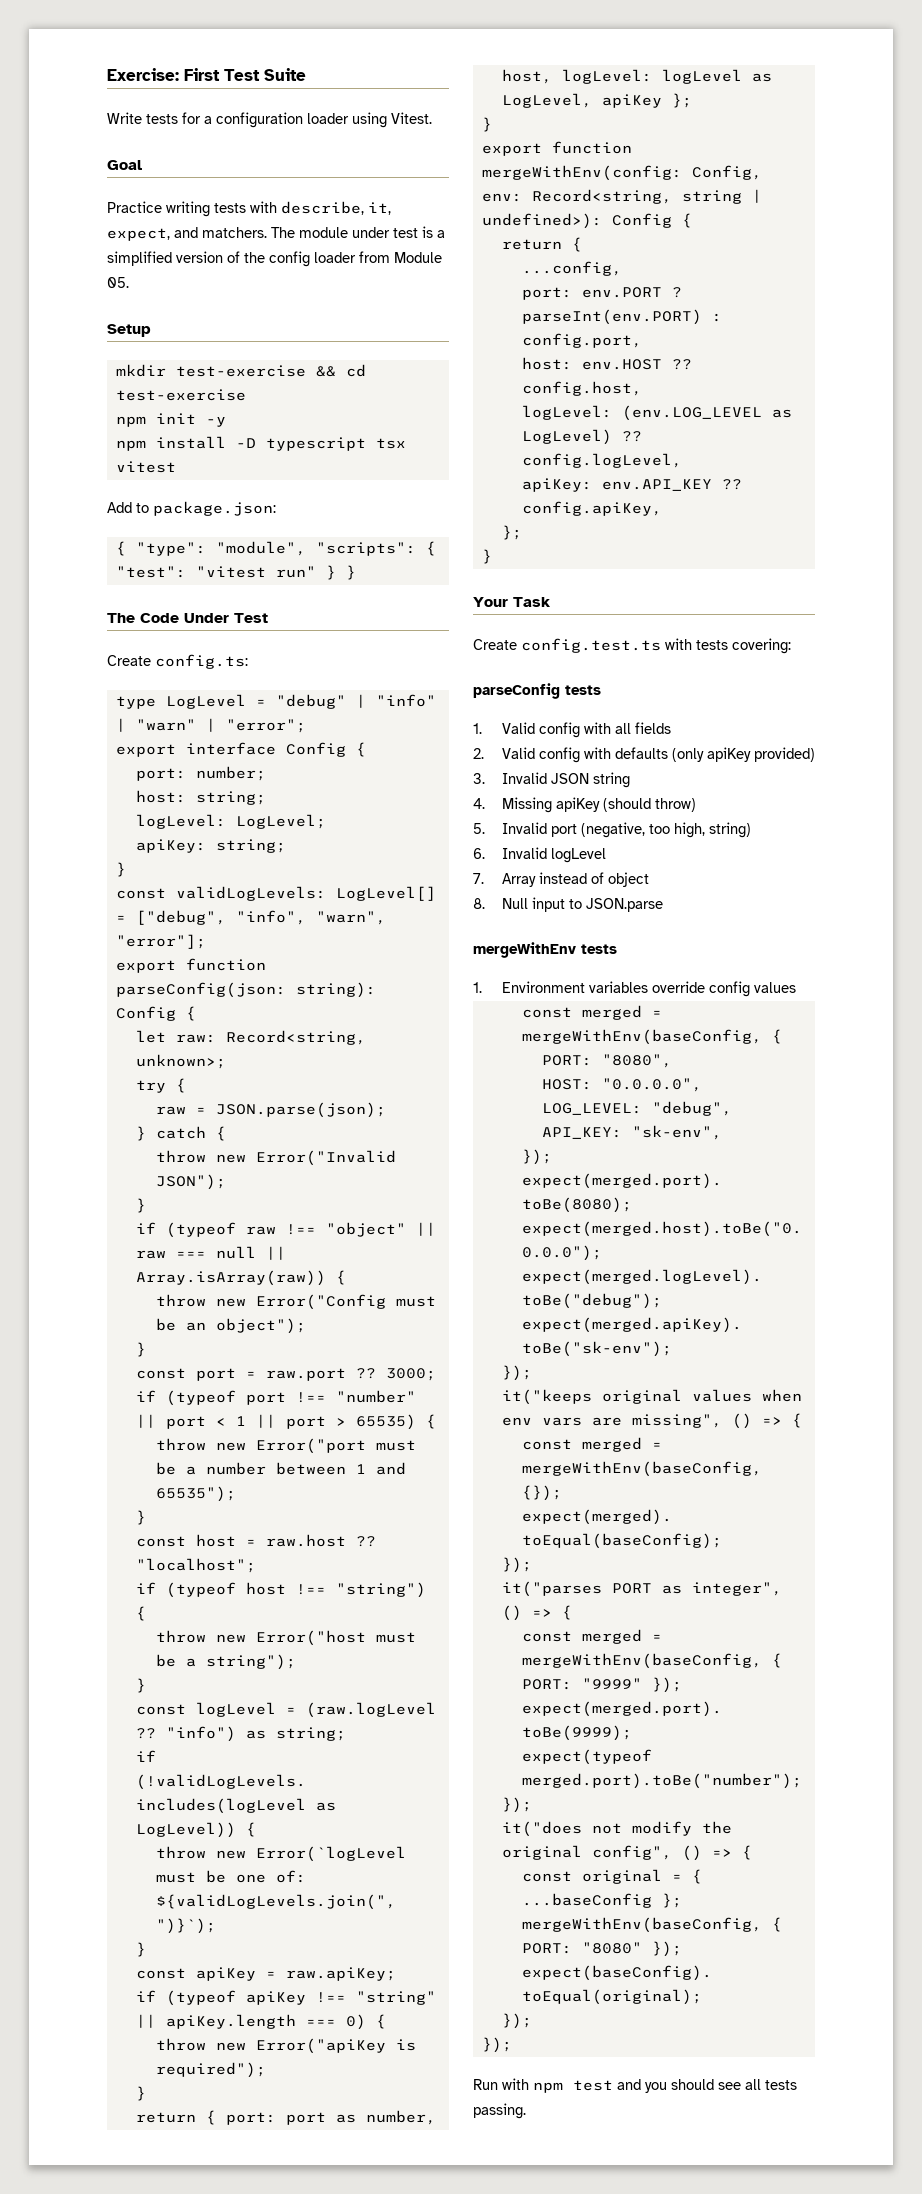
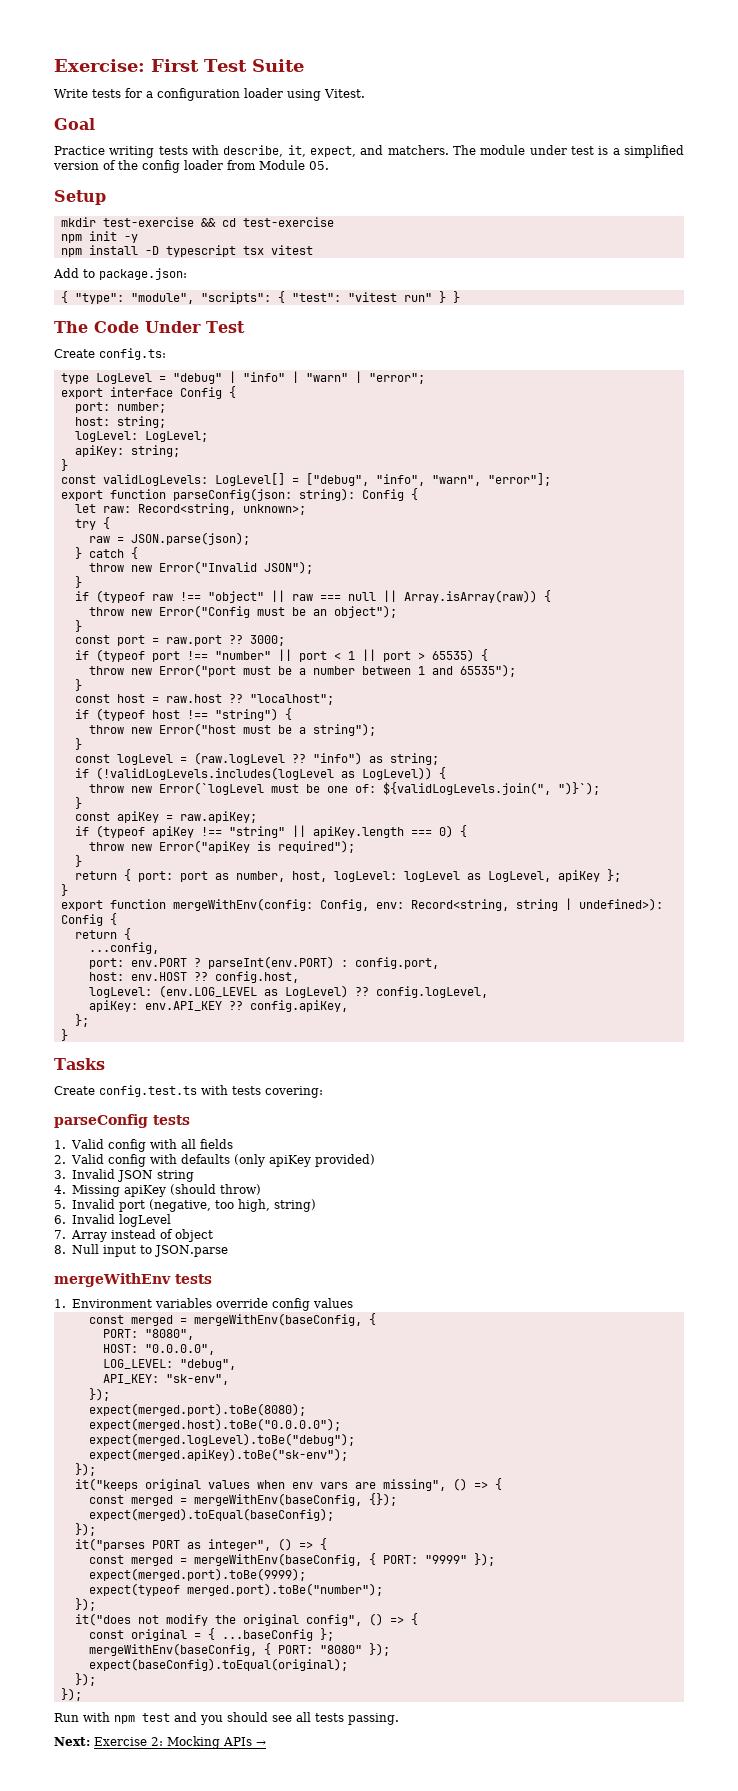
- Your Task
+ Tasks
+ Next: Exercise 2: Mocking APIs →

